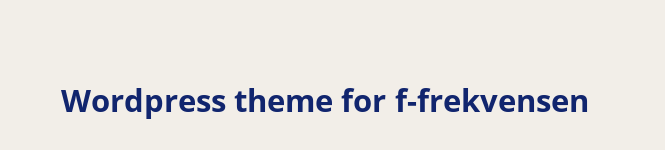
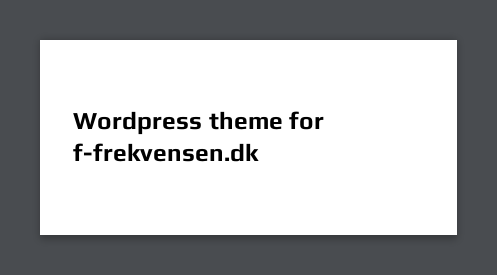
- Wordpress theme for f-frekvensen
+ Wordpress theme for f-frekvensen.dk

